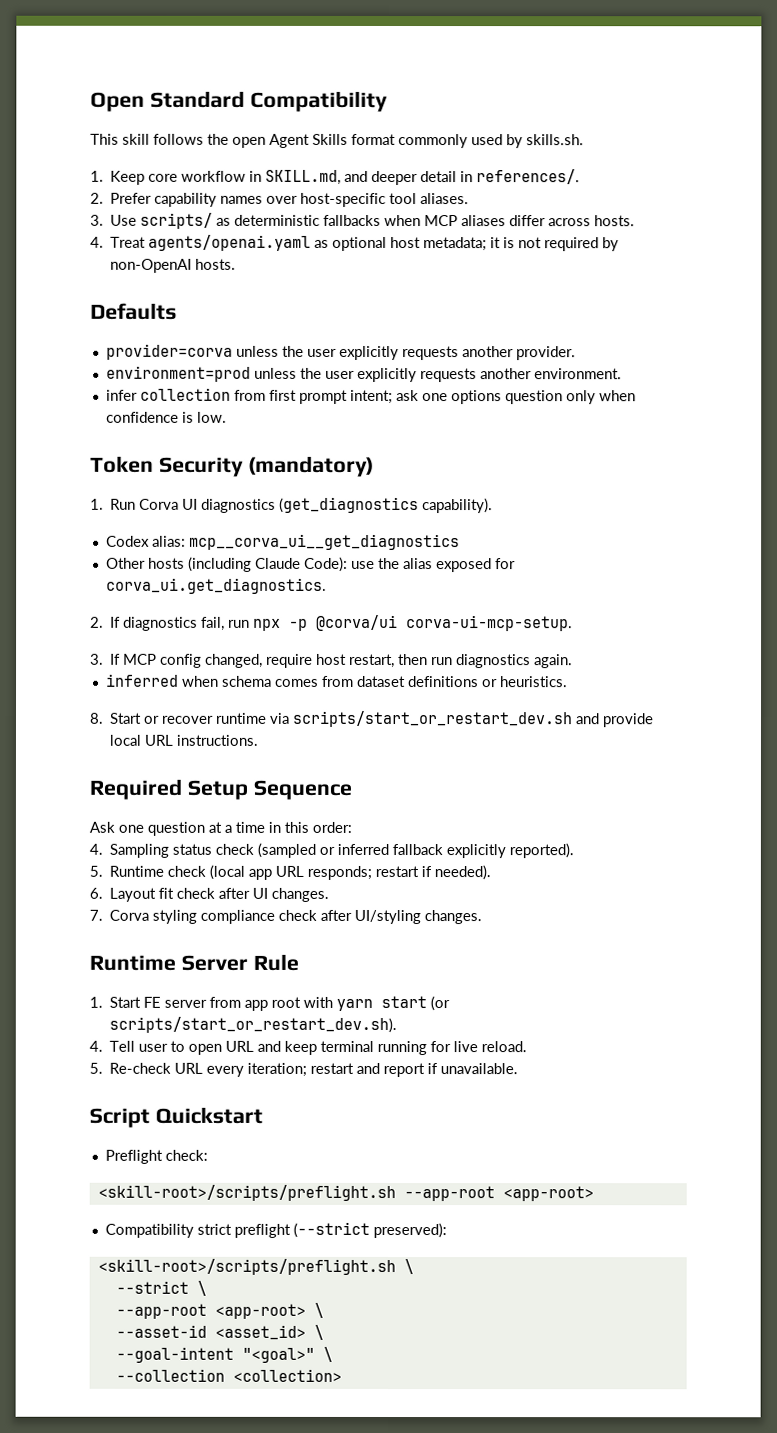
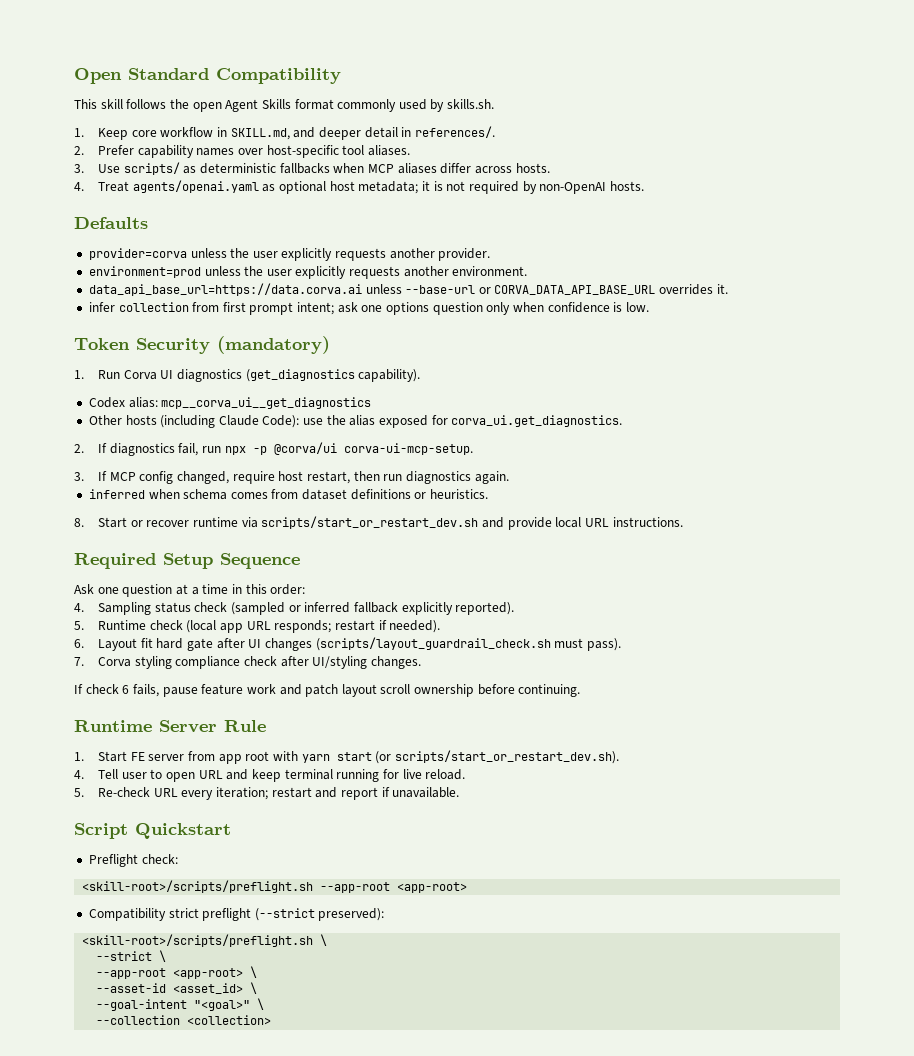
+ data_api_base_url=https://data.corva.ai unless --base-url or CORVA_DATA_API_BASE_URL overrides it.
- 6. Layout fit check after UI changes.
+ 6. Layout fit hard gate after UI changes (scripts/layout_guardrail_check.sh must pass).
+ If check 6 fails, pause feature work and patch layout scroll ownership before continuing.

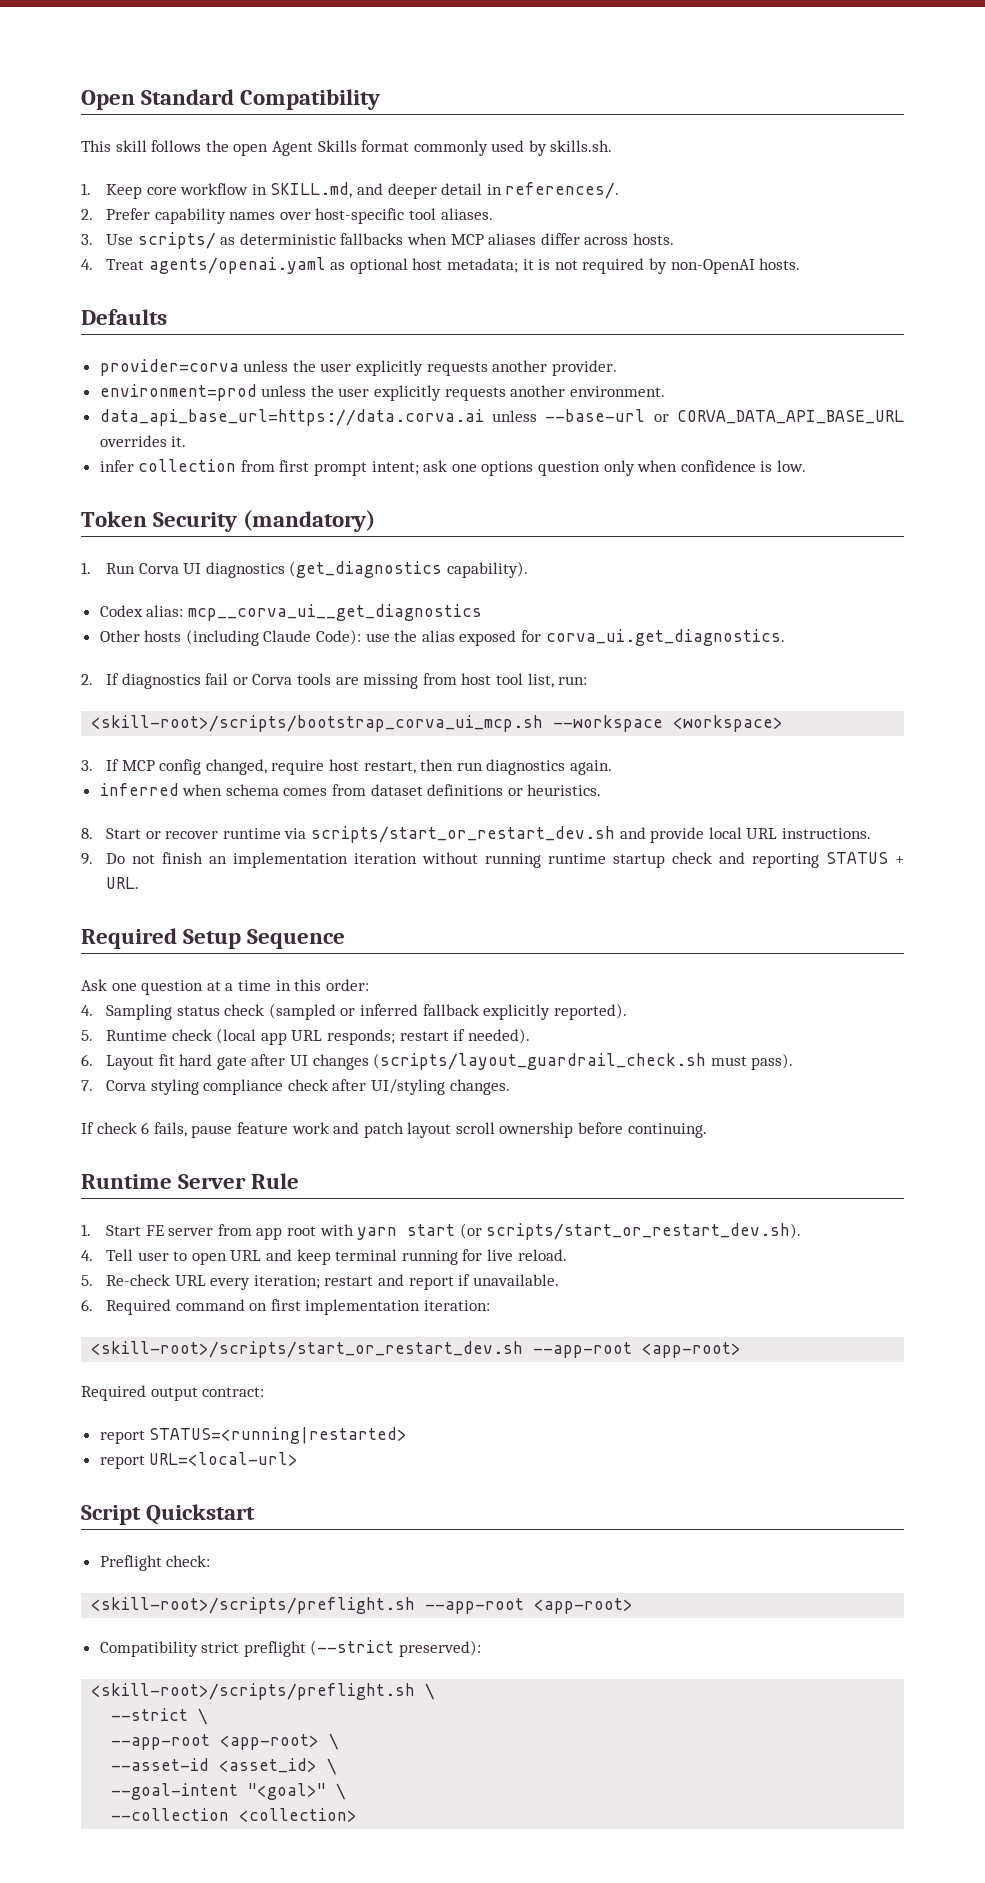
- 2. If diagnostics fail, run npx -p @corva/ui corva-ui-mcp-setup.
+ 2. If diagnostics fail or Corva tools are missing from host tool list, run:
+ <skill-root>/scripts/bootstrap_corva_ui_mcp.sh --workspace <workspace>
+ 9. Do not finish an implementation iteration without running runtime startup check and reporting STATUS + URL.
+ 6. Required command on first implementation iteration:
+ <skill-root>/scripts/start_or_restart_dev.sh --app-root <app-root>
+ Required output contract:
+ report STATUS=<running|restarted>
+ report URL=<local-url>

